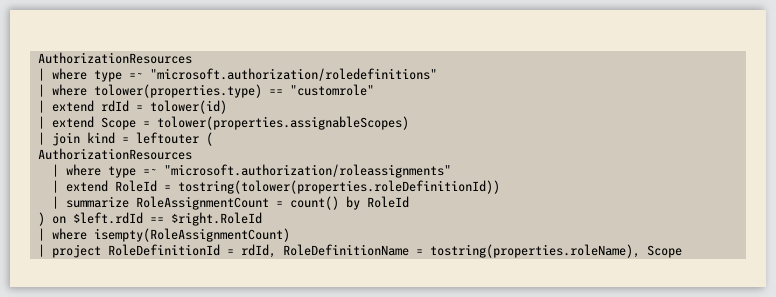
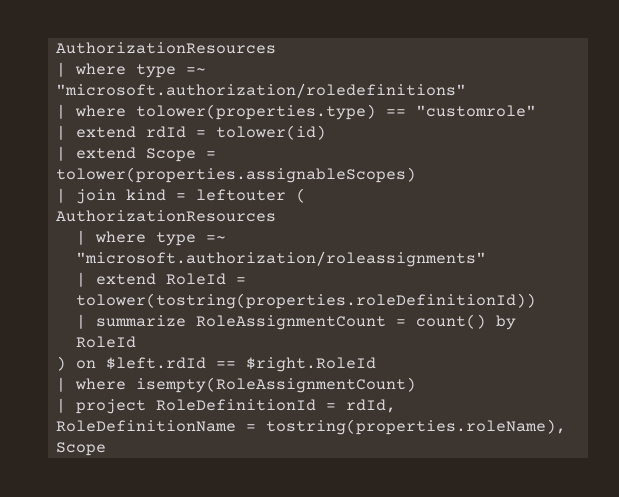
- | extend RoleId = tostring(tolower(properties.roleDefinitionId))
+ | extend RoleId = tolower(tostring(properties.roleDefinitionId))

